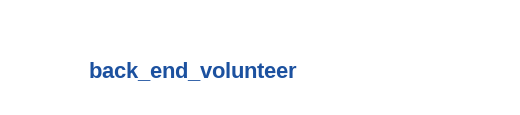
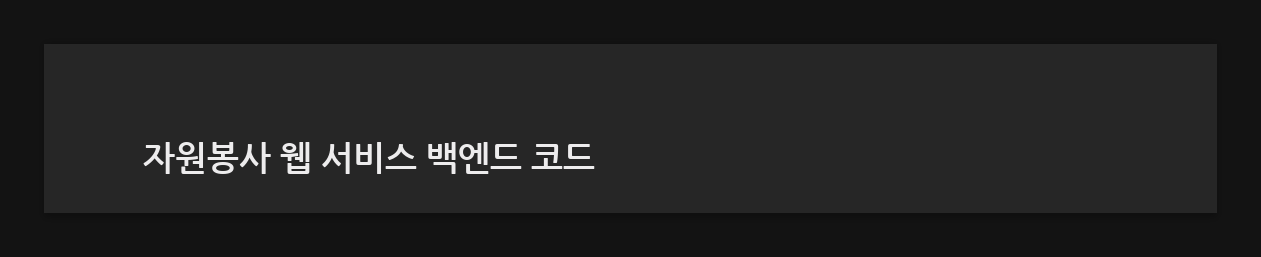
- back_end_volunteer
+ 자원봉사 웹 서비스 백엔드 코드

